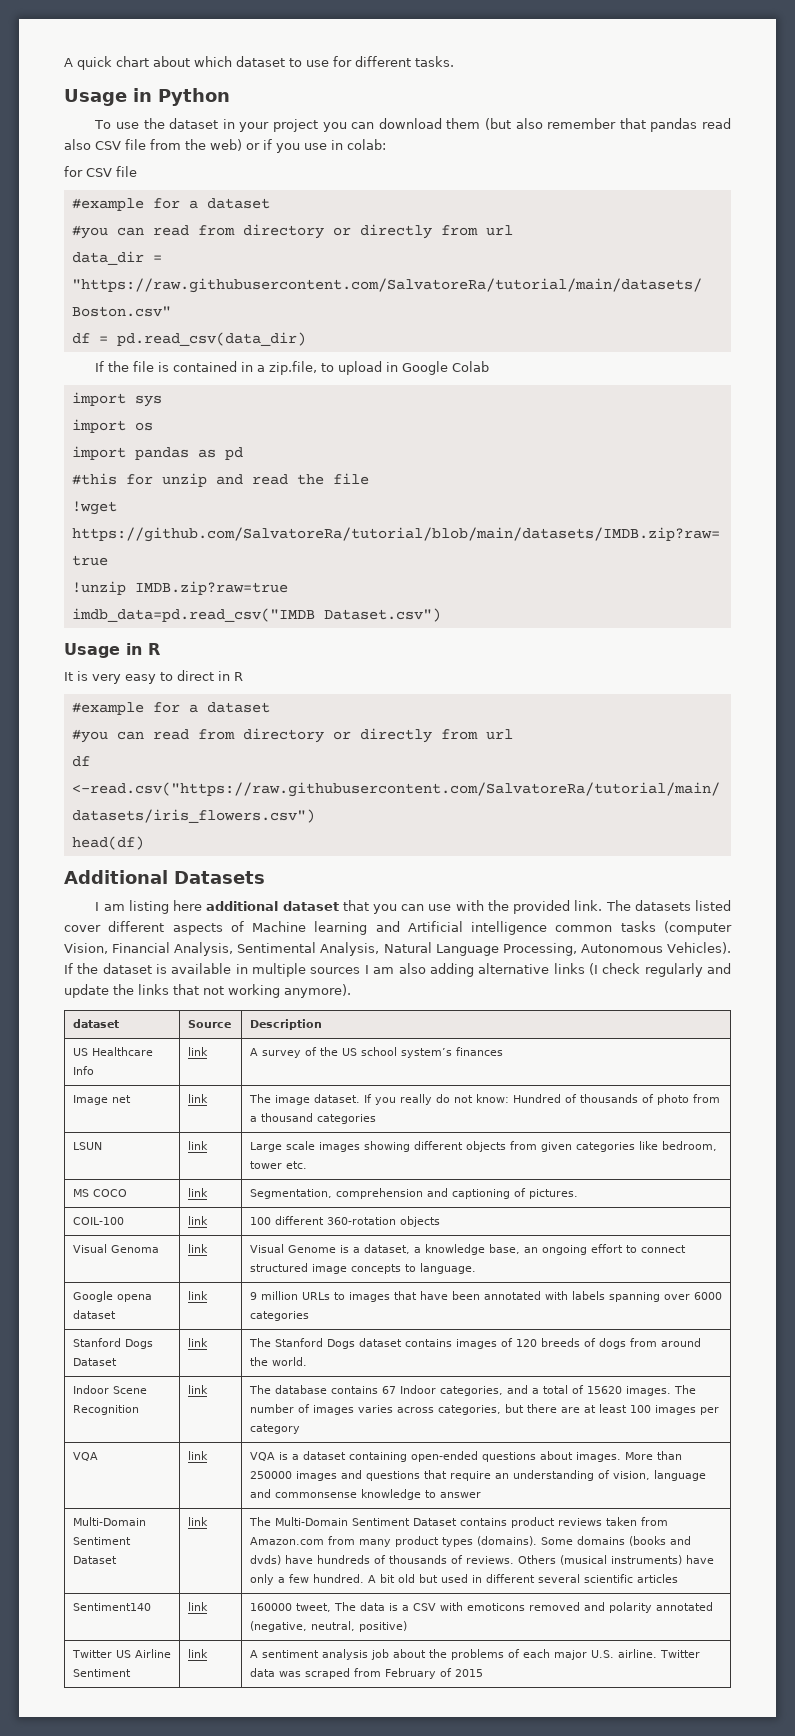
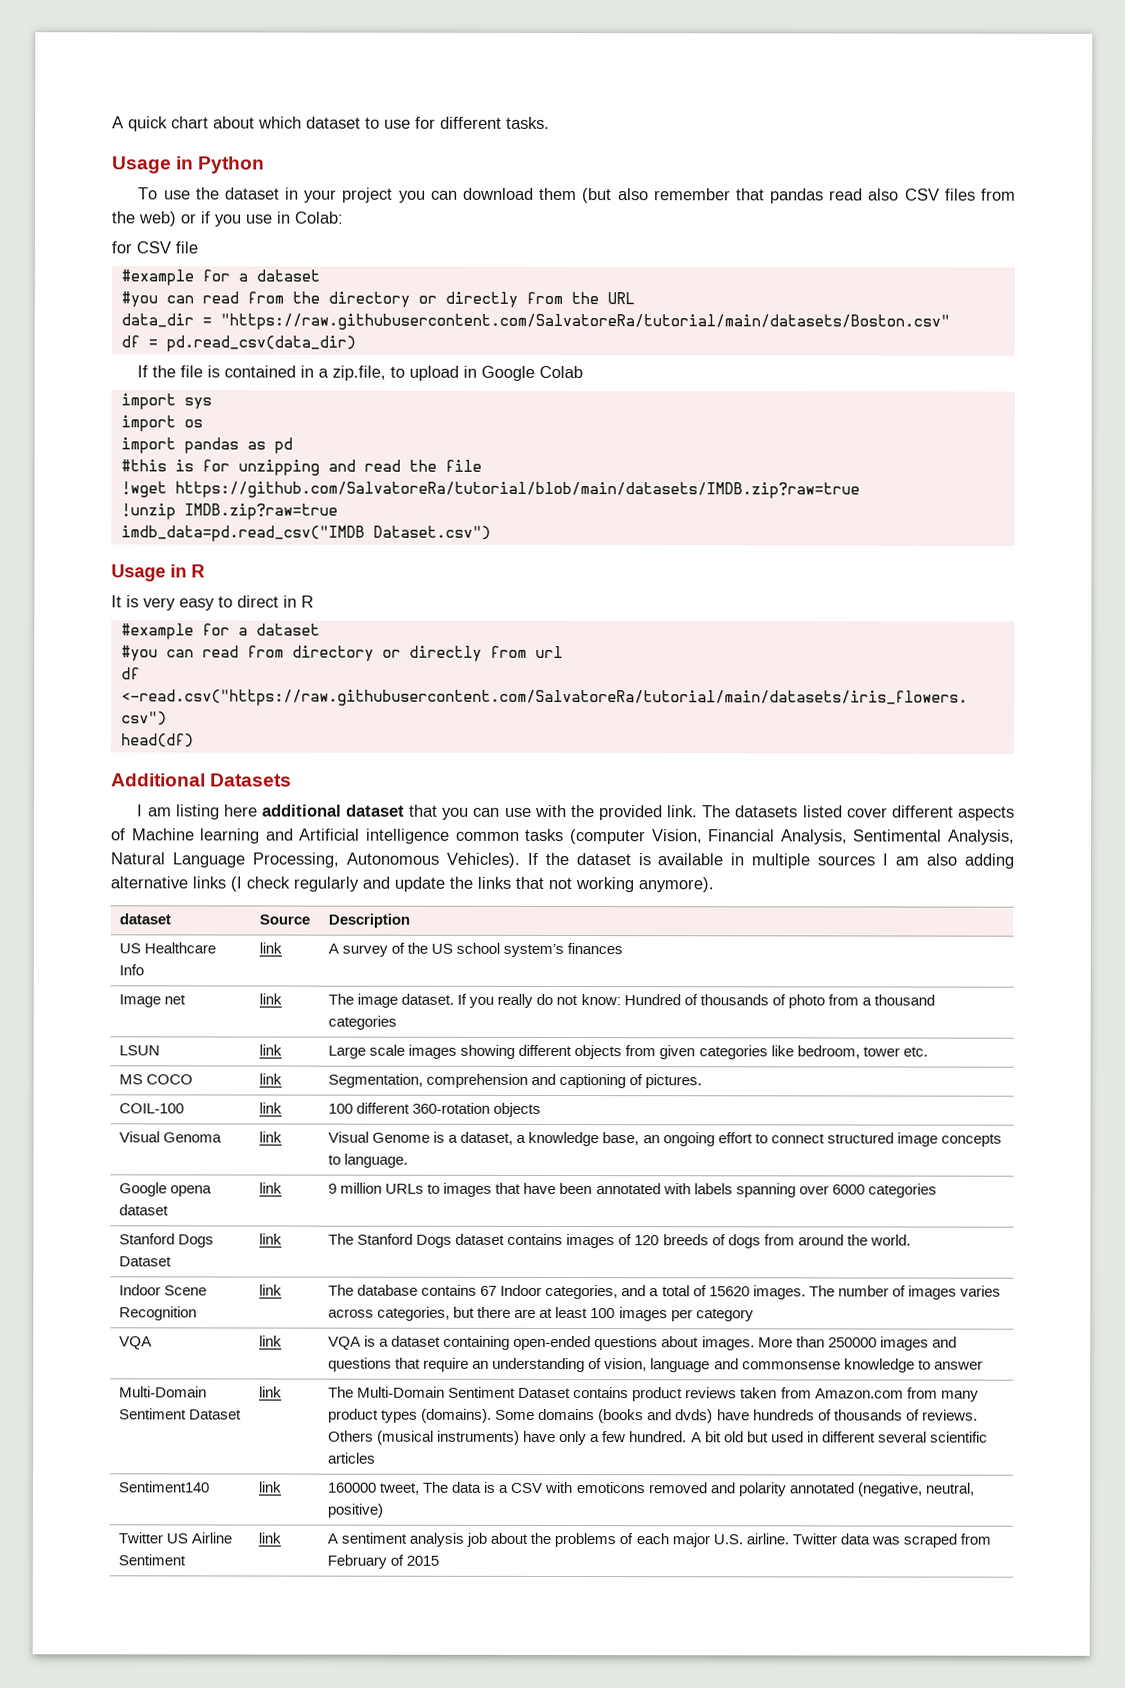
- To use the dataset in your project you can download them (but also remember that pandas read also CSV file from the web) or if you use in colab:
+ To use the dataset in your project you can download them (but also remember that pandas read also CSV files from the web) or if you use in Colab:
  for CSV file
  #example for a dataset
- #you can read from directory or directly from url
+ #you can read from the directory or directly from the URL
- #this for unzip and read the file
+ #this is for unzipping and read the file

